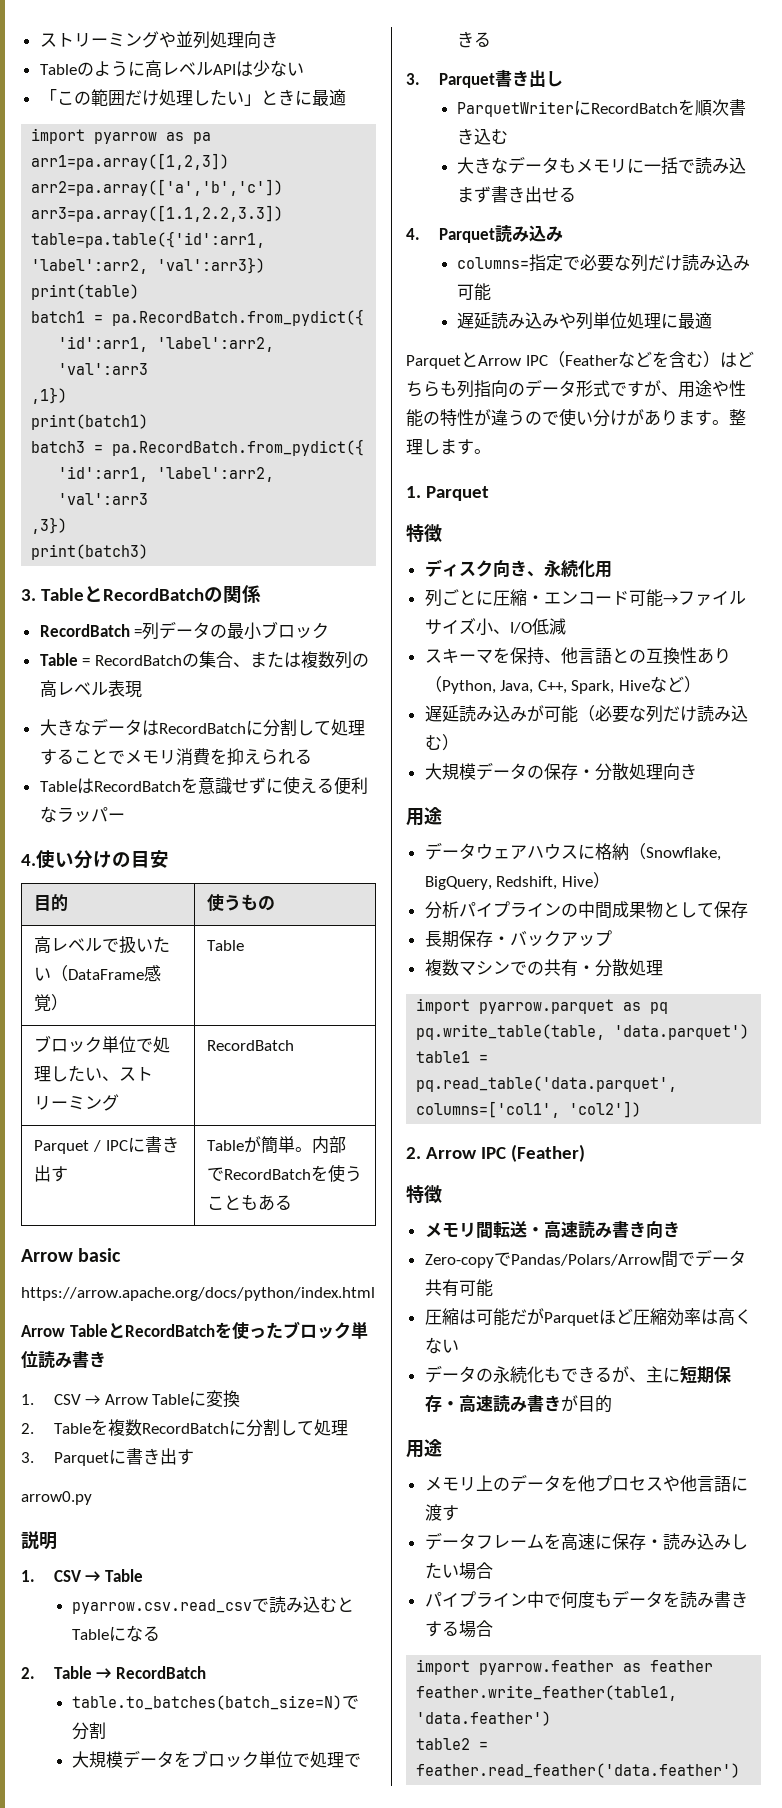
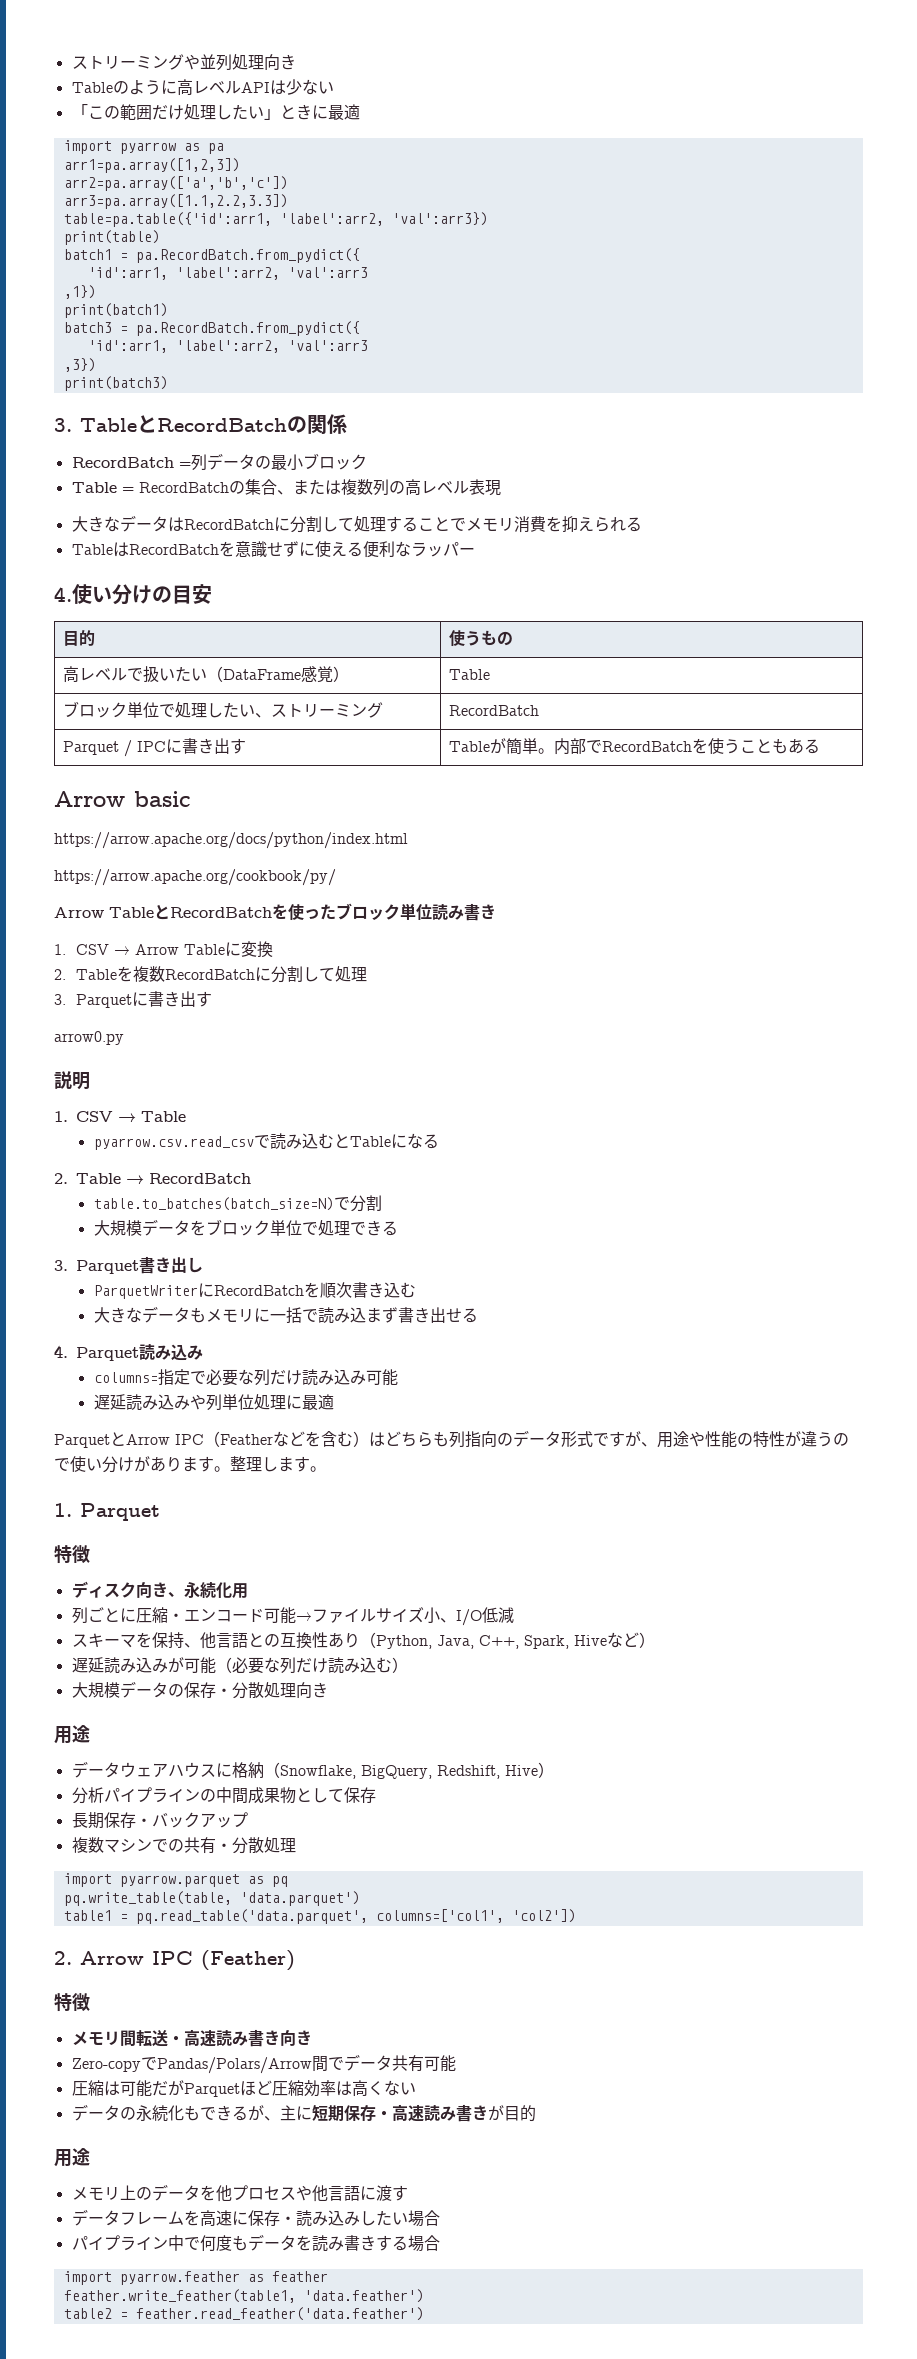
+ https://arrow.apache.org/cookbook/py/

